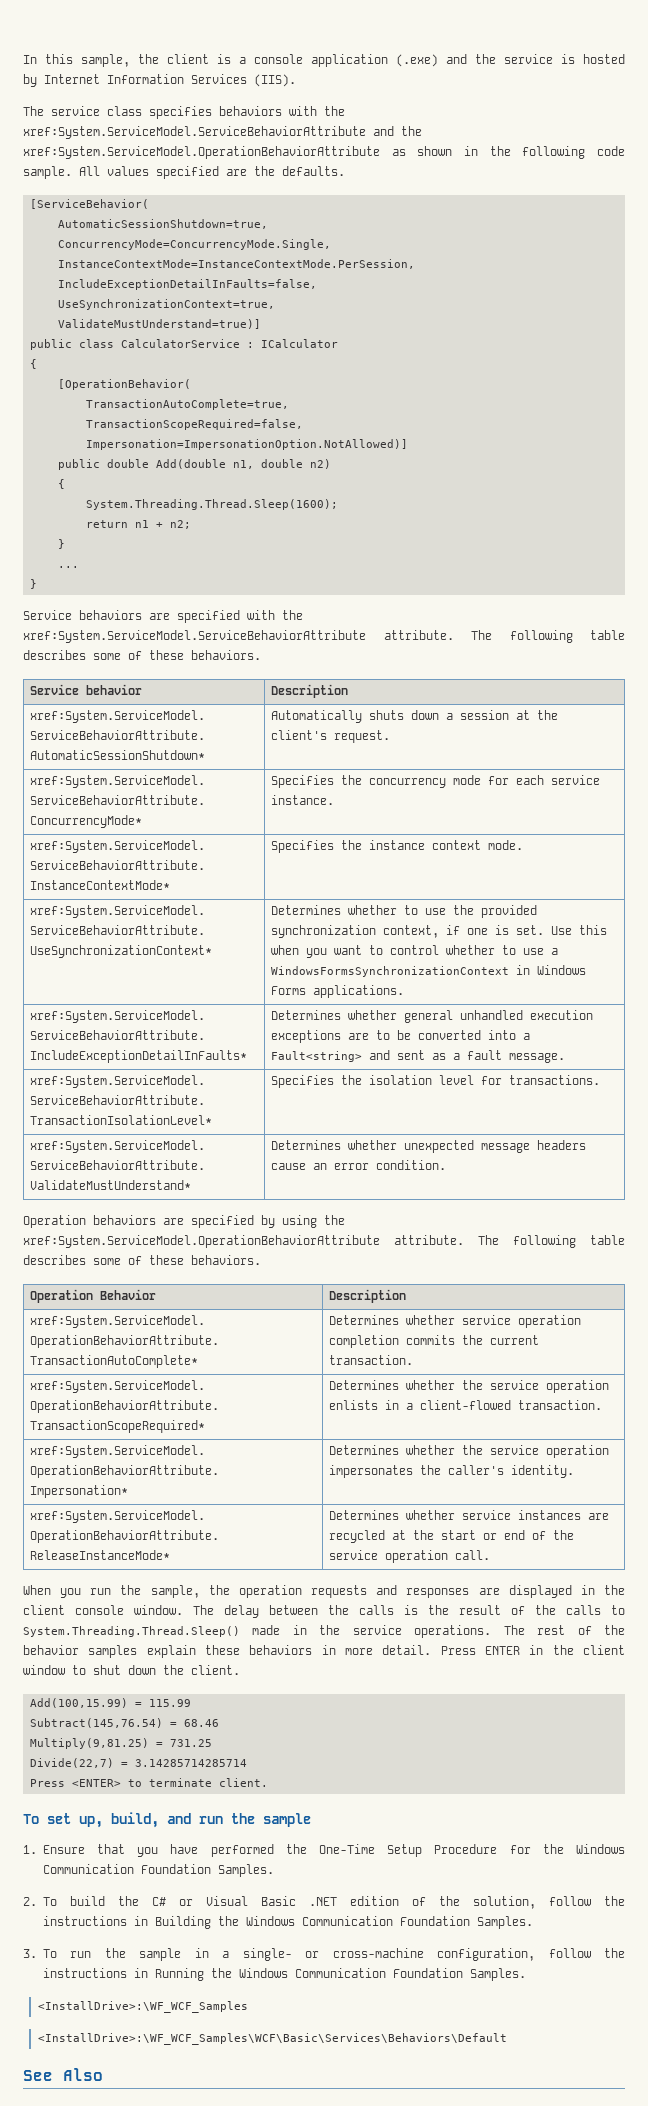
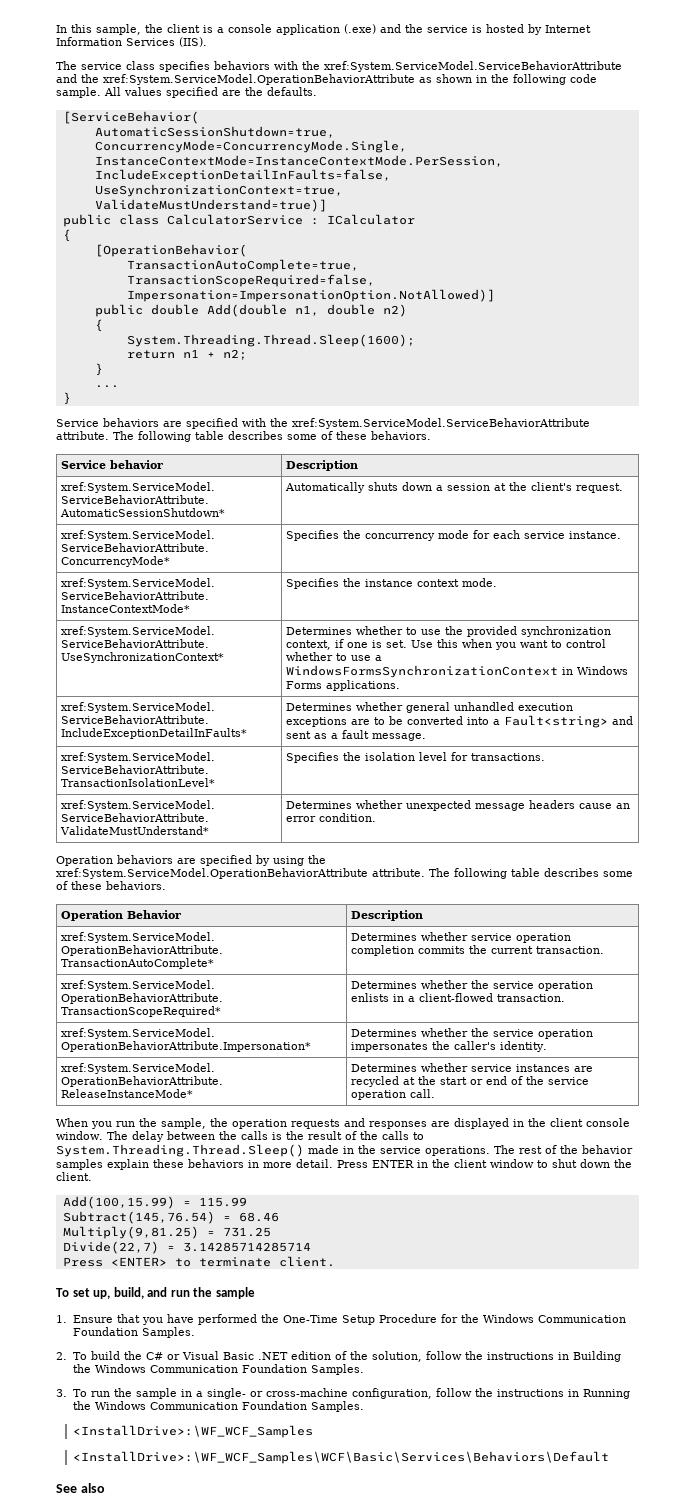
- See Also
+ See also

